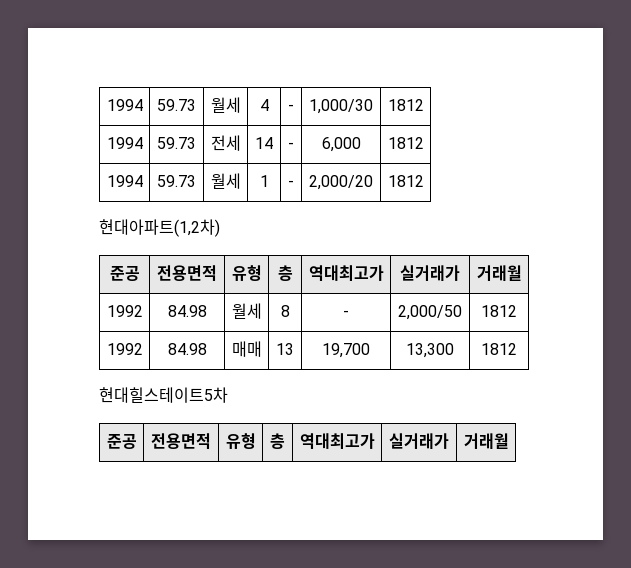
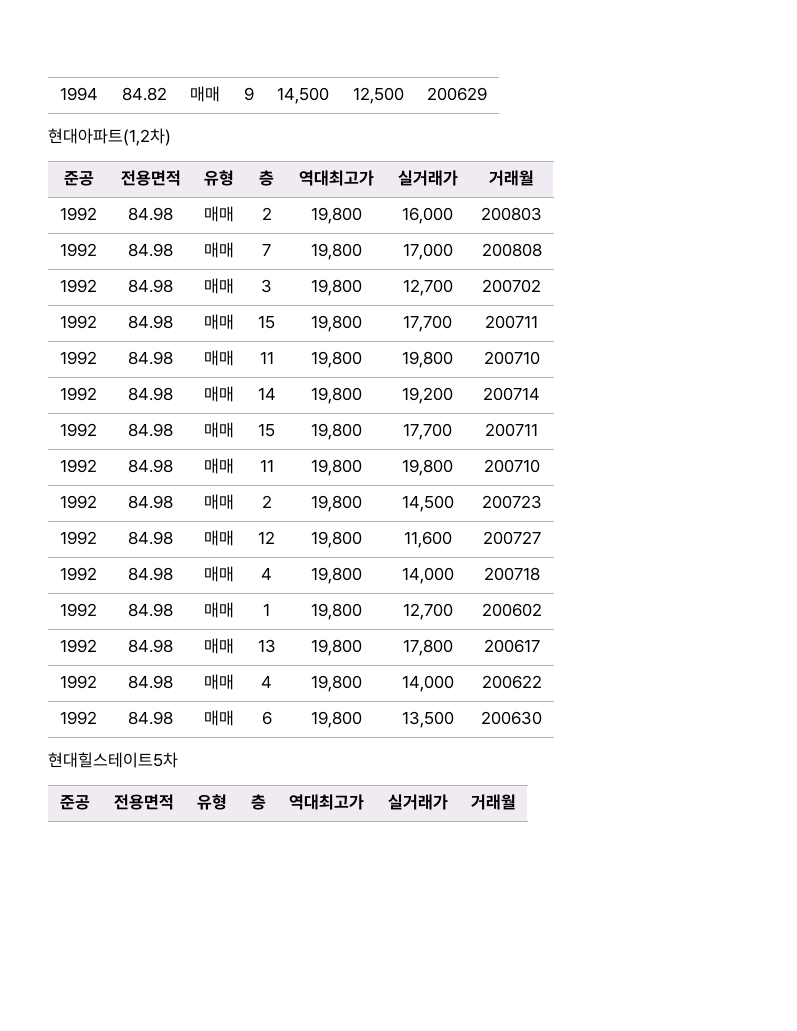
- 1994 | 59.73 | 월세 | 4 | - | 1,000/30 | 1812
- 1994 | 59.73 | 전세 | 14 | - | 6,000 | 1812
- 1994 | 59.73 | 월세 | 1 | - | 2,000/20 | 1812
+ 1994 | 84.82 | 매매 | 9 | 14,500 | 12,500 | 200629
- 1992 | 84.98 | 월세 | 8 | - | 2,000/50 | 1812
- 1992 | 84.98 | 매매 | 13 | 19,700 | 13,300 | 1812
+ 1992 | 84.98 | 매매 | 2 | 19,800 | 16,000 | 200803
+ 1992 | 84.98 | 매매 | 7 | 19,800 | 17,000 | 200808
+ 1992 | 84.98 | 매매 | 3 | 19,800 | 12,700 | 200702
+ 1992 | 84.98 | 매매 | 15 | 19,800 | 17,700 | 200711
+ 1992 | 84.98 | 매매 | 11 | 19,800 | 19,800 | 200710
+ 1992 | 84.98 | 매매 | 14 | 19,800 | 19,200 | 200714
+ 1992 | 84.98 | 매매 | 15 | 19,800 | 17,700 | 200711
+ 1992 | 84.98 | 매매 | 11 | 19,800 | 19,800 | 200710
+ 1992 | 84.98 | 매매 | 2 | 19,800 | 14,500 | 200723
+ 1992 | 84.98 | 매매 | 12 | 19,800 | 11,600 | 200727
+ 1992 | 84.98 | 매매 | 4 | 19,800 | 14,000 | 200718
+ 1992 | 84.98 | 매매 | 1 | 19,800 | 12,700 | 200602
+ 1992 | 84.98 | 매매 | 13 | 19,800 | 17,800 | 200617
+ 1992 | 84.98 | 매매 | 4 | 19,800 | 14,000 | 200622
+ 1992 | 84.98 | 매매 | 6 | 19,800 | 13,500 | 200630

